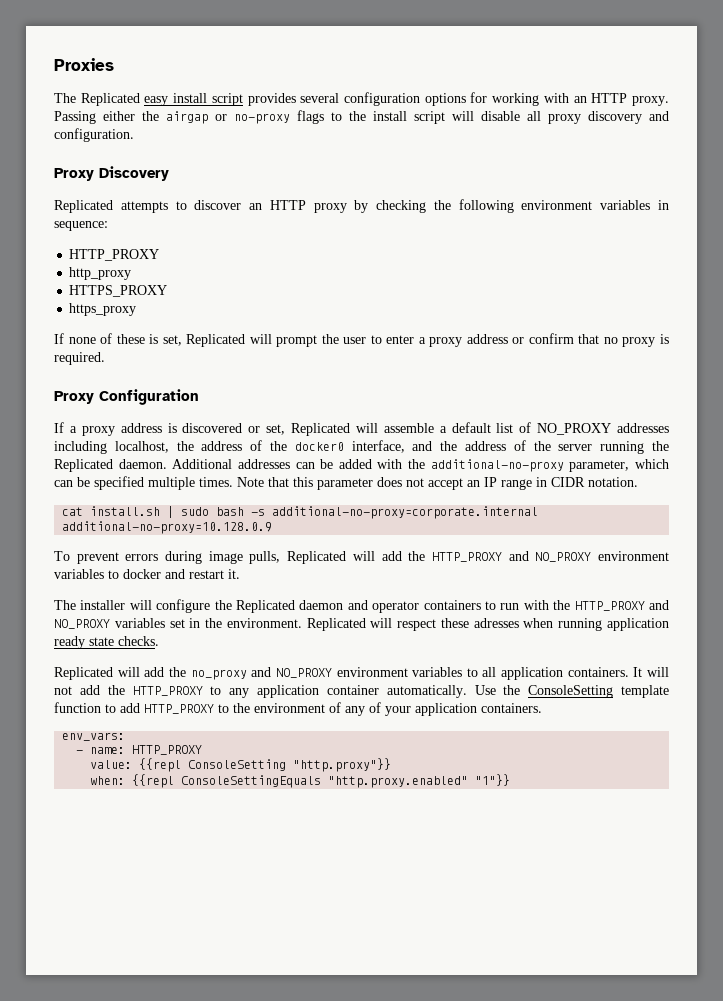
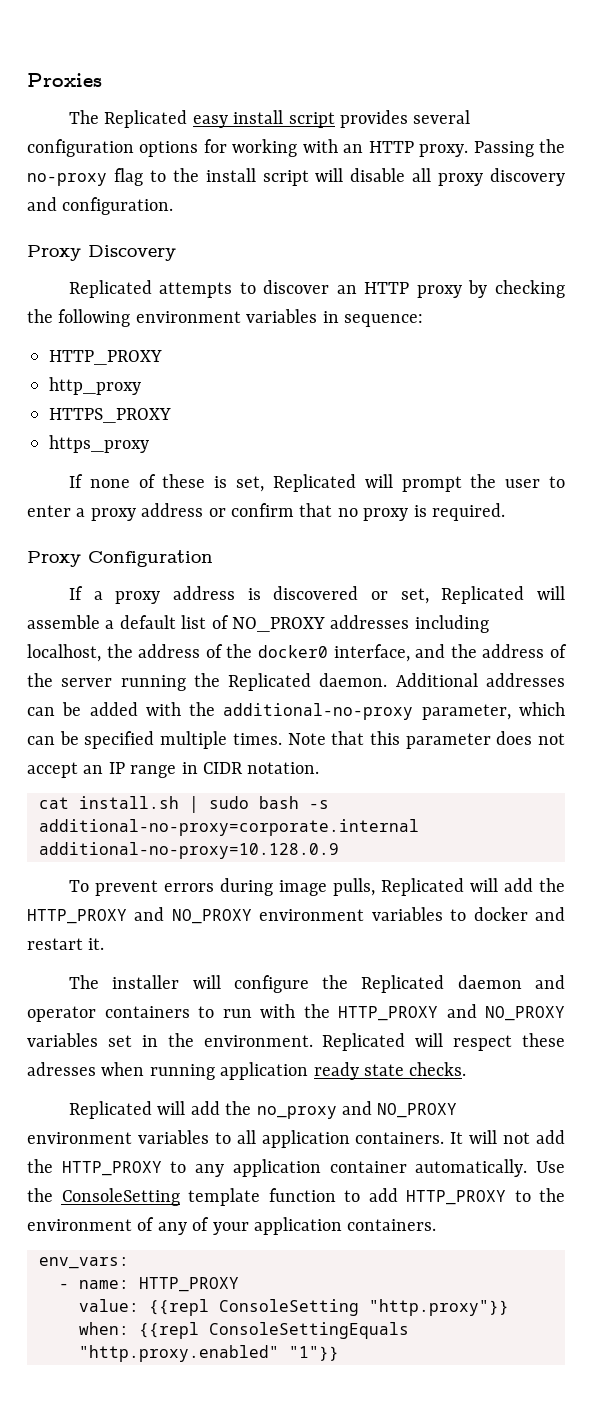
- Passing either the airgap or no-proxy flags to the install script will disable all proxy discovery and configuration.
+ Passing the no-proxy flag to the install script will disable all proxy discovery and configuration.

